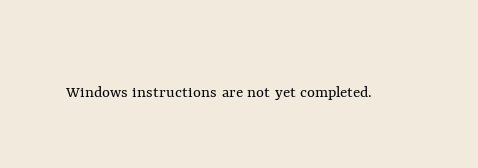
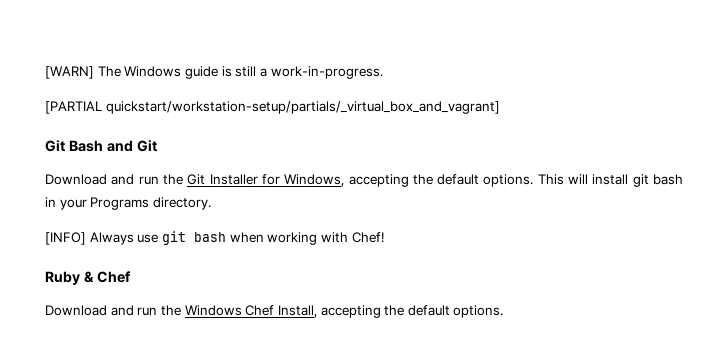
- Windows instructions are not yet completed.
+ [WARN] The Windows guide is still a work-in-progress.
+ [PARTIAL quickstart/workstation-setup/partials/_virtual_box_and_vagrant]
+ Git Bash and Git
+ Download and run the Git Installer for Windows, accepting the default options. This will install git bash in your Programs directory.
+ [INFO] Always use git bash when working with Chef!
+ Ruby & Chef
+ Download and run the Windows Chef Install, accepting the default options.

